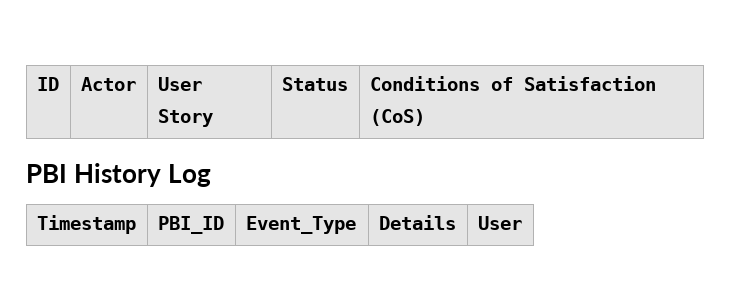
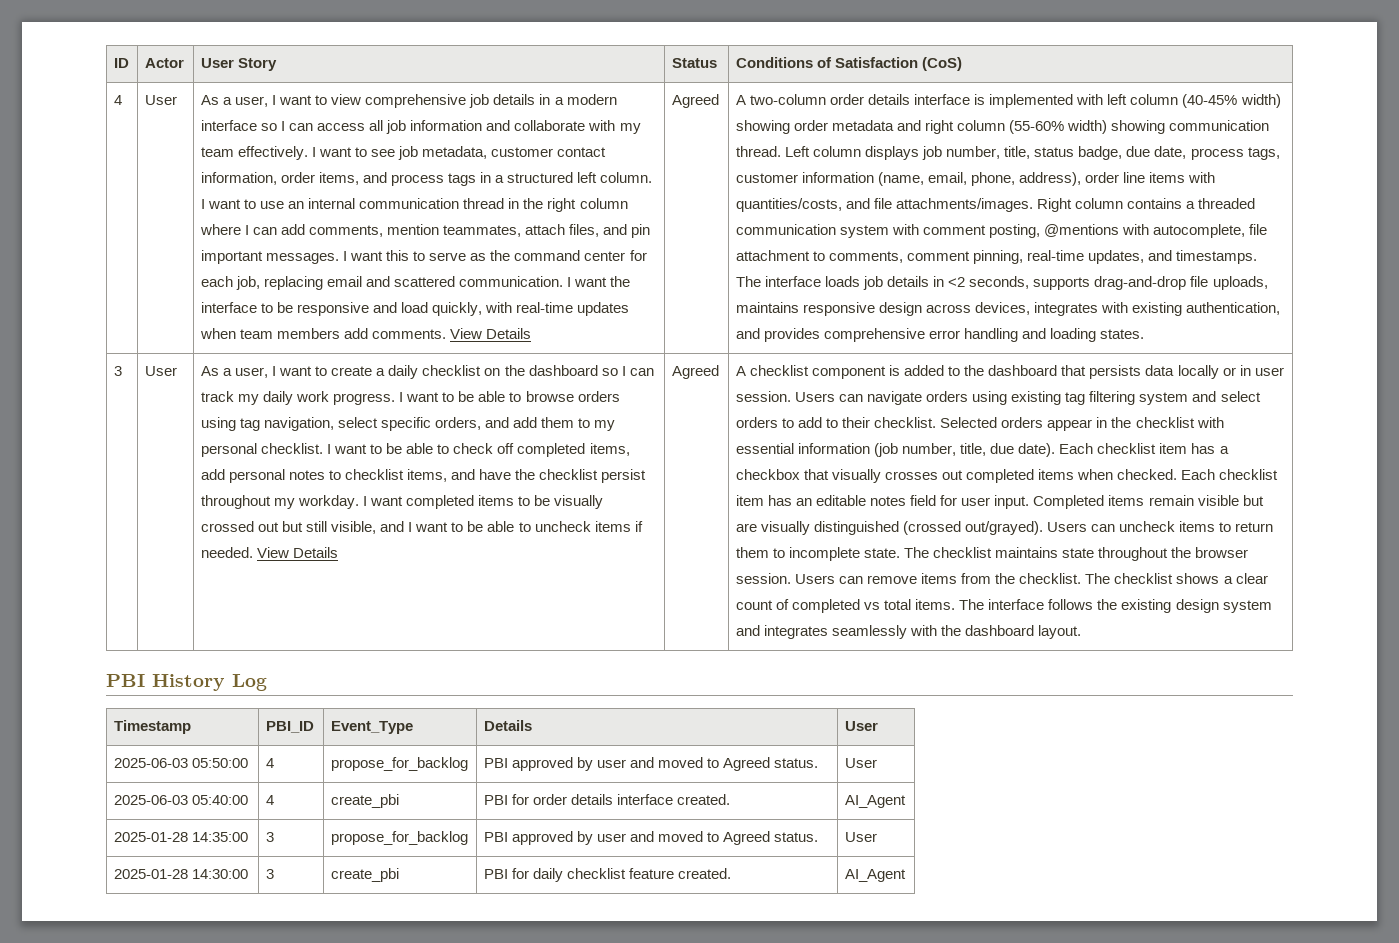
+ 4 | User | As a user, I want to view comprehensive job details in a modern interface so I can access all job information and collaborate with my team effectively. I want to see job metadata, customer contact information, order items, and process tags in a structured left column. I want to use an internal communication thread in the right column where I can add comments, mention teammates, attach files, and pin important messages. I want this to serve as the command center for each job, replacing email and scattered communication. I want the interface to be responsive and load quickly, with real-time updates when team members add comments. View Details | Agreed | A two-column order details interface is implemented with left column (40-45% width) showing order metadata and right column (55-60% width) showing communication thread. Left column displays job number, title, status badge, due date, process tags, customer information (name, email, phone, address), order line items with quantities/costs, and file attachments/images. Right column contains a threaded communication system with comment posting, @mentions with autocomplete, file attachment to comments, comment pinning, real-time updates, and timestamps. The interface loads job details in <2 seconds, supports drag-and-drop file uploads, maintains responsive design across devices, integrates with existing authentication, and provides comprehensive error handling and loading states.
+ 3 | User | As a user, I want to create a daily checklist on the dashboard so I can track my daily work progress. I want to be able to browse orders using tag navigation, select specific orders, and add them to my personal checklist. I want to be able to check off completed items, add personal notes to checklist items, and have the checklist persist throughout my workday. I want completed items to be visually crossed out but still visible, and I want to be able to uncheck items if needed. View Details | Agreed | A checklist component is added to the dashboard that persists data locally or in user session. Users can navigate orders using existing tag filtering system and select orders to add to their checklist. Selected orders appear in the checklist with essential information (job number, title, due date). Each checklist item has a checkbox that visually crosses out completed items when checked. Each checklist item has an editable notes field for user input. Completed items remain visible but are visually distinguished (crossed out/grayed). Users can uncheck items to return them to incomplete state. The checklist maintains state throughout the browser session. Users can remove items from the checklist. The checklist shows a clear count of completed vs total items. The interface follows the existing design system and integrates seamlessly with the dashboard layout.
+ 2025-06-03 05:50:00 | 4 | propose_for_backlog | PBI approved by user and moved to Agreed status. | User
+ 2025-06-03 05:40:00 | 4 | create_pbi | PBI for order details interface created. | AI_Agent
+ 2025-01-28 14:35:00 | 3 | propose_for_backlog | PBI approved by user and moved to Agreed status. | User
+ 2025-01-28 14:30:00 | 3 | create_pbi | PBI for daily checklist feature created. | AI_Agent

